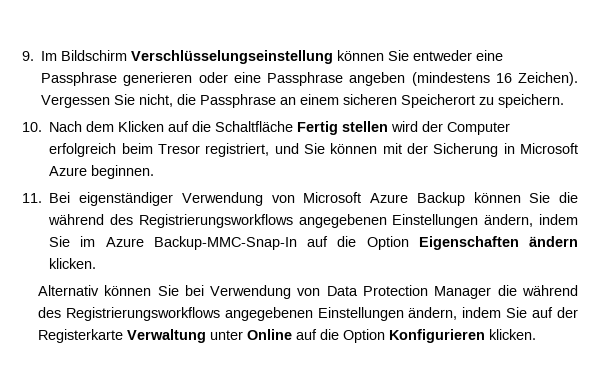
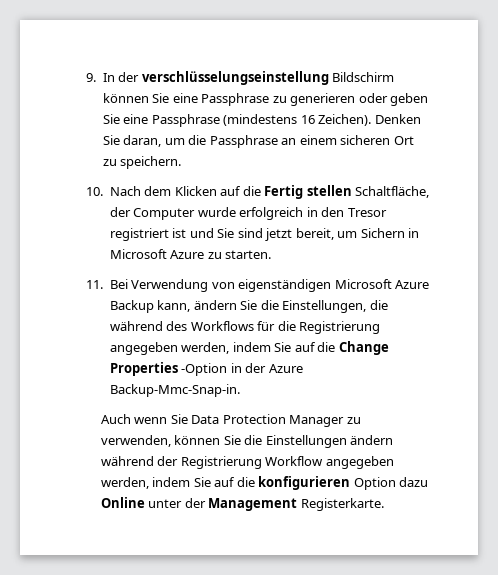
- 9. Im Bildschirm Verschlüsselungseinstellung können Sie entweder eine Passphrase generieren oder eine Passphrase angeben (mindestens 16 Zeichen).
+ 9. In der verschlüsselungseinstellung Bildschirm können Sie eine Passphrase zu generieren oder geben Sie eine Passphrase (mindestens 16 Zeichen).
- Vergessen Sie nicht, die Passphrase an einem sicheren Speicherort zu speichern.
+ Denken Sie daran, um die Passphrase an einem sicheren Ort zu speichern.
- 10. Nach dem Klicken auf die Schaltfläche Fertig stellen wird der Computer erfolgreich beim Tresor registriert, und Sie können mit der Sicherung in Microsoft Azure beginnen.
+ 10. Nach dem Klicken auf die Fertig stellen Schaltfläche, der Computer wurde erfolgreich in den Tresor registriert ist und Sie sind jetzt bereit, um Sichern in Microsoft Azure zu starten.
- 11. Bei eigenständiger Verwendung von Microsoft Azure Backup können Sie die während des Registrierungsworkflows angegebenen Einstellungen ändern, indem Sie im Azure Backup-MMC-Snap-In auf die Option Eigenschaften ändern klicken.
- Alternativ können Sie bei Verwendung von Data Protection Manager die während des Registrierungsworkflows angegebenen Einstellungen ändern, indem Sie auf der Registerkarte Verwaltung unter Online auf die Option Konfigurieren klicken.
+ 11. Bei Verwendung von eigenständigen Microsoft Azure Backup kann, ändern Sie die Einstellungen, die während des Workflows für die Registrierung angegeben werden, indem Sie auf die Change Properties -Option in der Azure Backup-Mmc-Snap-in.
+ Auch wenn Sie Data Protection Manager zu verwenden, können Sie die Einstellungen ändern während der Registrierung Workflow angegeben werden, indem Sie auf die konfigurieren Option dazu Online unter der Management Registerkarte.

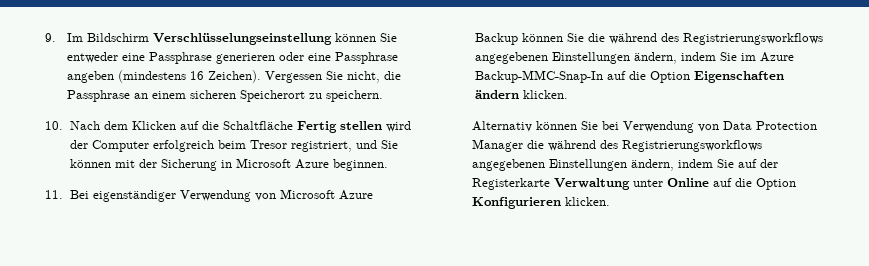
- 9. In der verschlüsselungseinstellung Bildschirm können Sie eine Passphrase zu generieren oder geben Sie eine Passphrase (mindestens 16 Zeichen).
+ 9. Im Bildschirm Verschlüsselungseinstellung können Sie entweder eine Passphrase generieren oder eine Passphrase angeben (mindestens 16 Zeichen).
- Denken Sie daran, um die Passphrase an einem sicheren Ort zu speichern.
+ Vergessen Sie nicht, die Passphrase an einem sicheren Speicherort zu speichern.
- 10. Nach dem Klicken auf die Fertig stellen Schaltfläche, der Computer wurde erfolgreich in den Tresor registriert ist und Sie sind jetzt bereit, um Sichern in Microsoft Azure zu starten.
+ 10. Nach dem Klicken auf die Schaltfläche Fertig stellen wird der Computer erfolgreich beim Tresor registriert, und Sie können mit der Sicherung in Microsoft Azure beginnen.
- 11. Bei Verwendung von eigenständigen Microsoft Azure Backup kann, ändern Sie die Einstellungen, die während des Workflows für die Registrierung angegeben werden, indem Sie auf die Change Properties -Option in der Azure Backup-Mmc-Snap-in.
- Auch wenn Sie Data Protection Manager zu verwenden, können Sie die Einstellungen ändern während der Registrierung Workflow angegeben werden, indem Sie auf die konfigurieren Option dazu Online unter der Management Registerkarte.
+ 11. Bei eigenständiger Verwendung von Microsoft Azure Backup können Sie die während des Registrierungsworkflows angegebenen Einstellungen ändern, indem Sie im Azure Backup-MMC-Snap-In auf die Option Eigenschaften ändern klicken.
+ Alternativ können Sie bei Verwendung von Data Protection Manager die während des Registrierungsworkflows angegebenen Einstellungen ändern, indem Sie auf der Registerkarte Verwaltung unter Online auf die Option Konfigurieren klicken.

